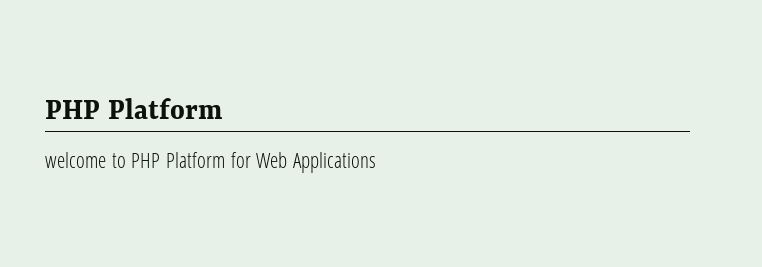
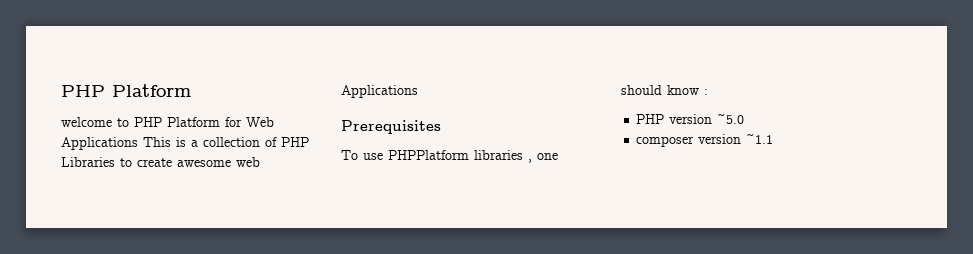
- welcome to PHP Platform for Web Applications
+ welcome to PHP Platform for Web Applications This is a collection of PHP Libraries to create awesome web Applications
+ Prerequisites
+ To use PHPPlatform libraries , one should know :
+ PHP version ~5.0
+ composer version ~1.1

